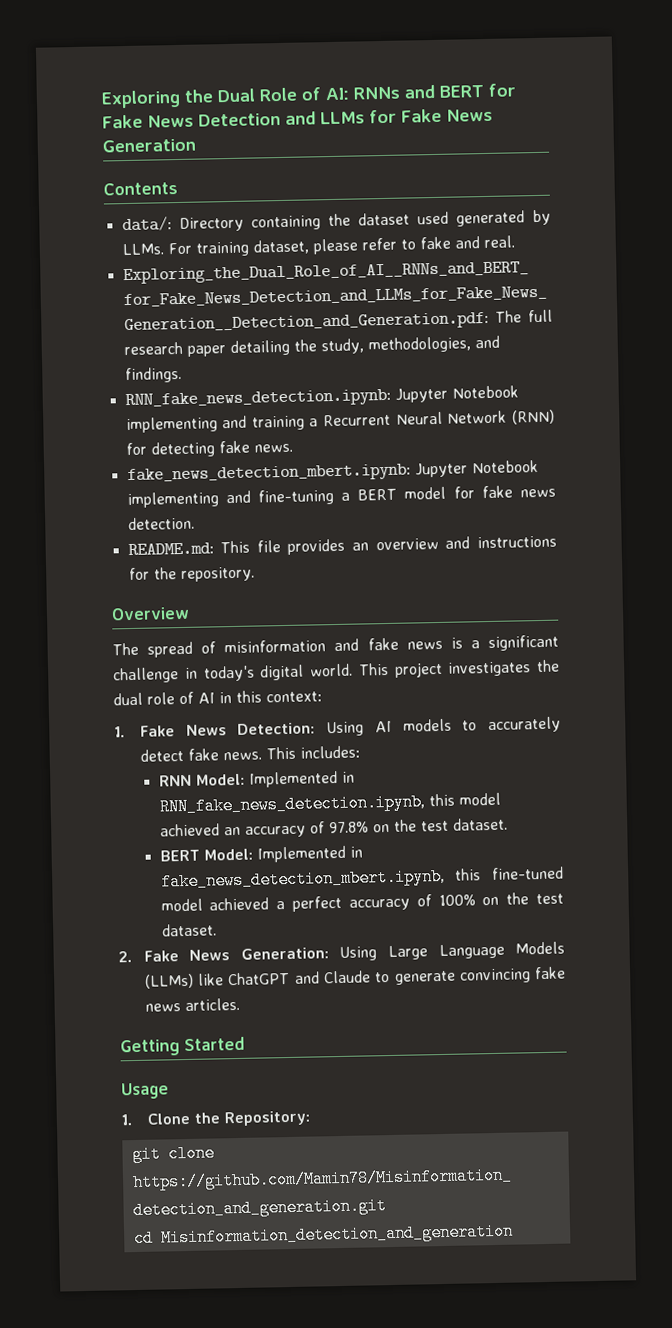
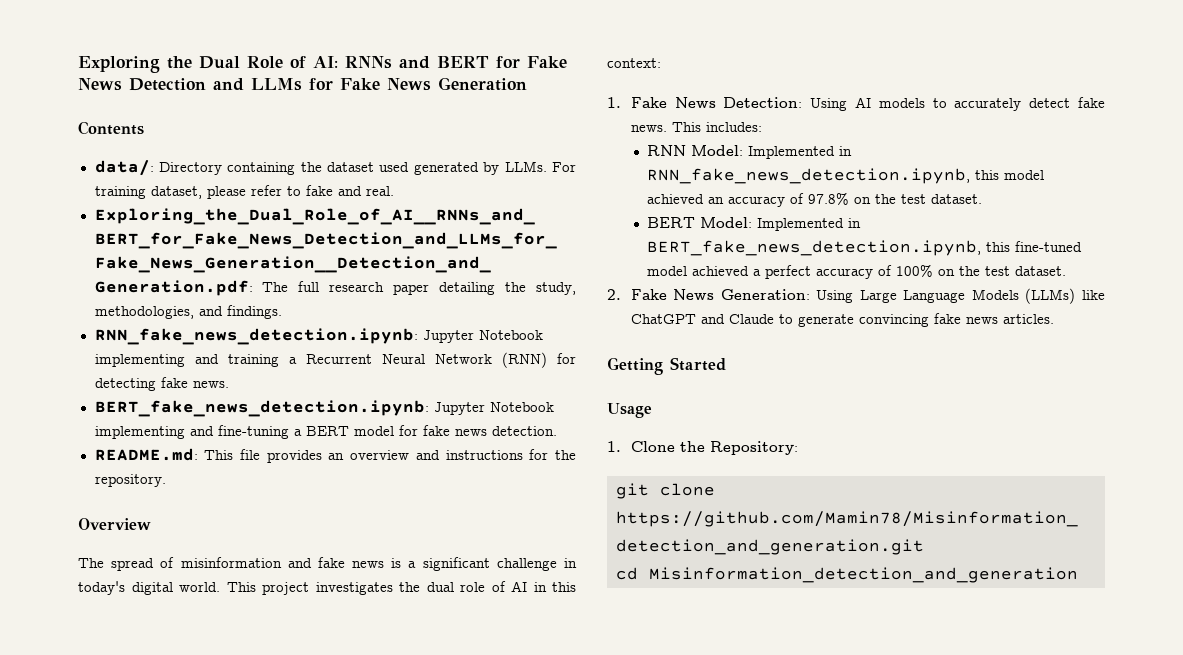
- fake_news_detection_mbert.ipynb: Jupyter Notebook implementing and fine-tuning a BERT model for fake news detection.
+ BERT_fake_news_detection.ipynb: Jupyter Notebook implementing and fine-tuning a BERT model for fake news detection.
- BERT Model: Implemented in fake_news_detection_mbert.ipynb, this fine-tuned model achieved a perfect accuracy of 100% on the test dataset.
+ BERT Model: Implemented in BERT_fake_news_detection.ipynb, this fine-tuned model achieved a perfect accuracy of 100% on the test dataset.

